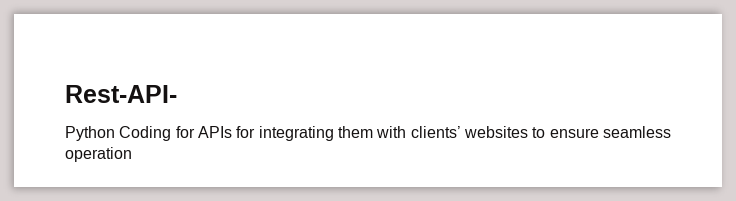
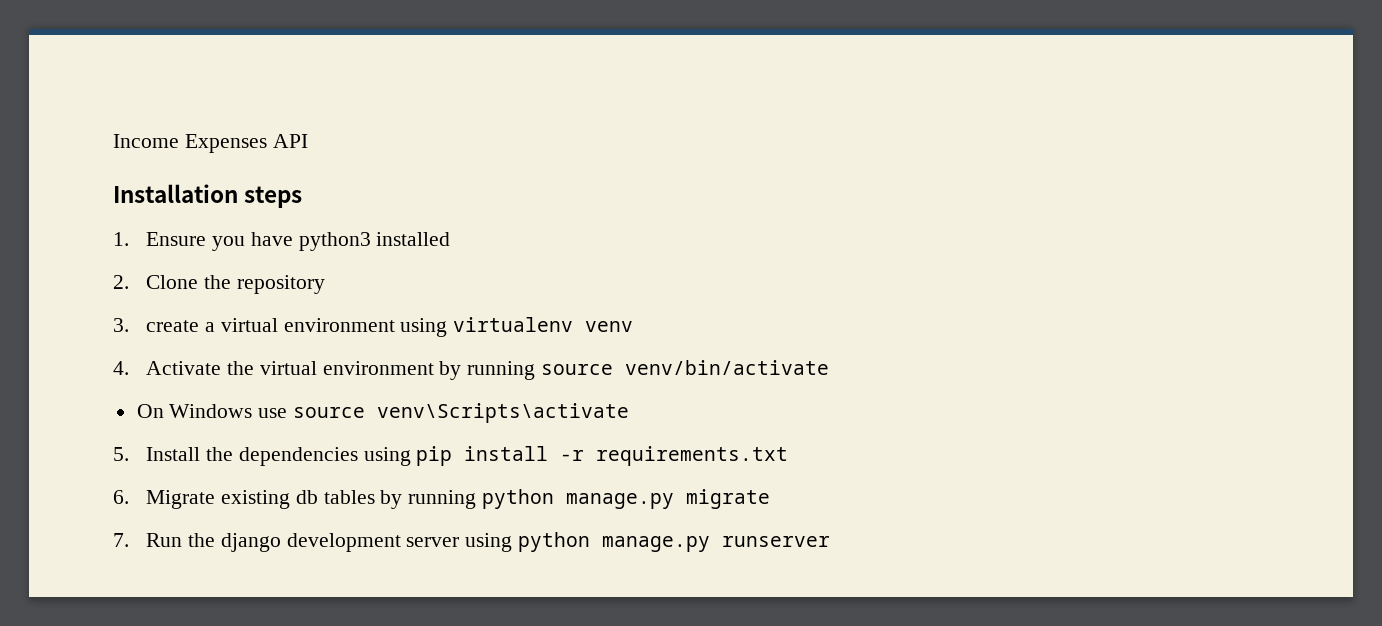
- Rest-API-
- Python Coding for APIs for integrating them with clients’ websites to ensure seamless operation
+ Income Expenses API
+ Installation steps
+ 1. Ensure you have python3 installed
+ 2. Clone the repository
+ 3. create a virtual environment using virtualenv venv
+ 4. Activate the virtual environment by running source venv/bin/activate
+ On Windows use source venv\Scripts\activate
+ 5. Install the dependencies using pip install -r requirements.txt
+ 6. Migrate existing db tables by running python manage.py migrate
+ 7. Run the django development server using python manage.py runserver

